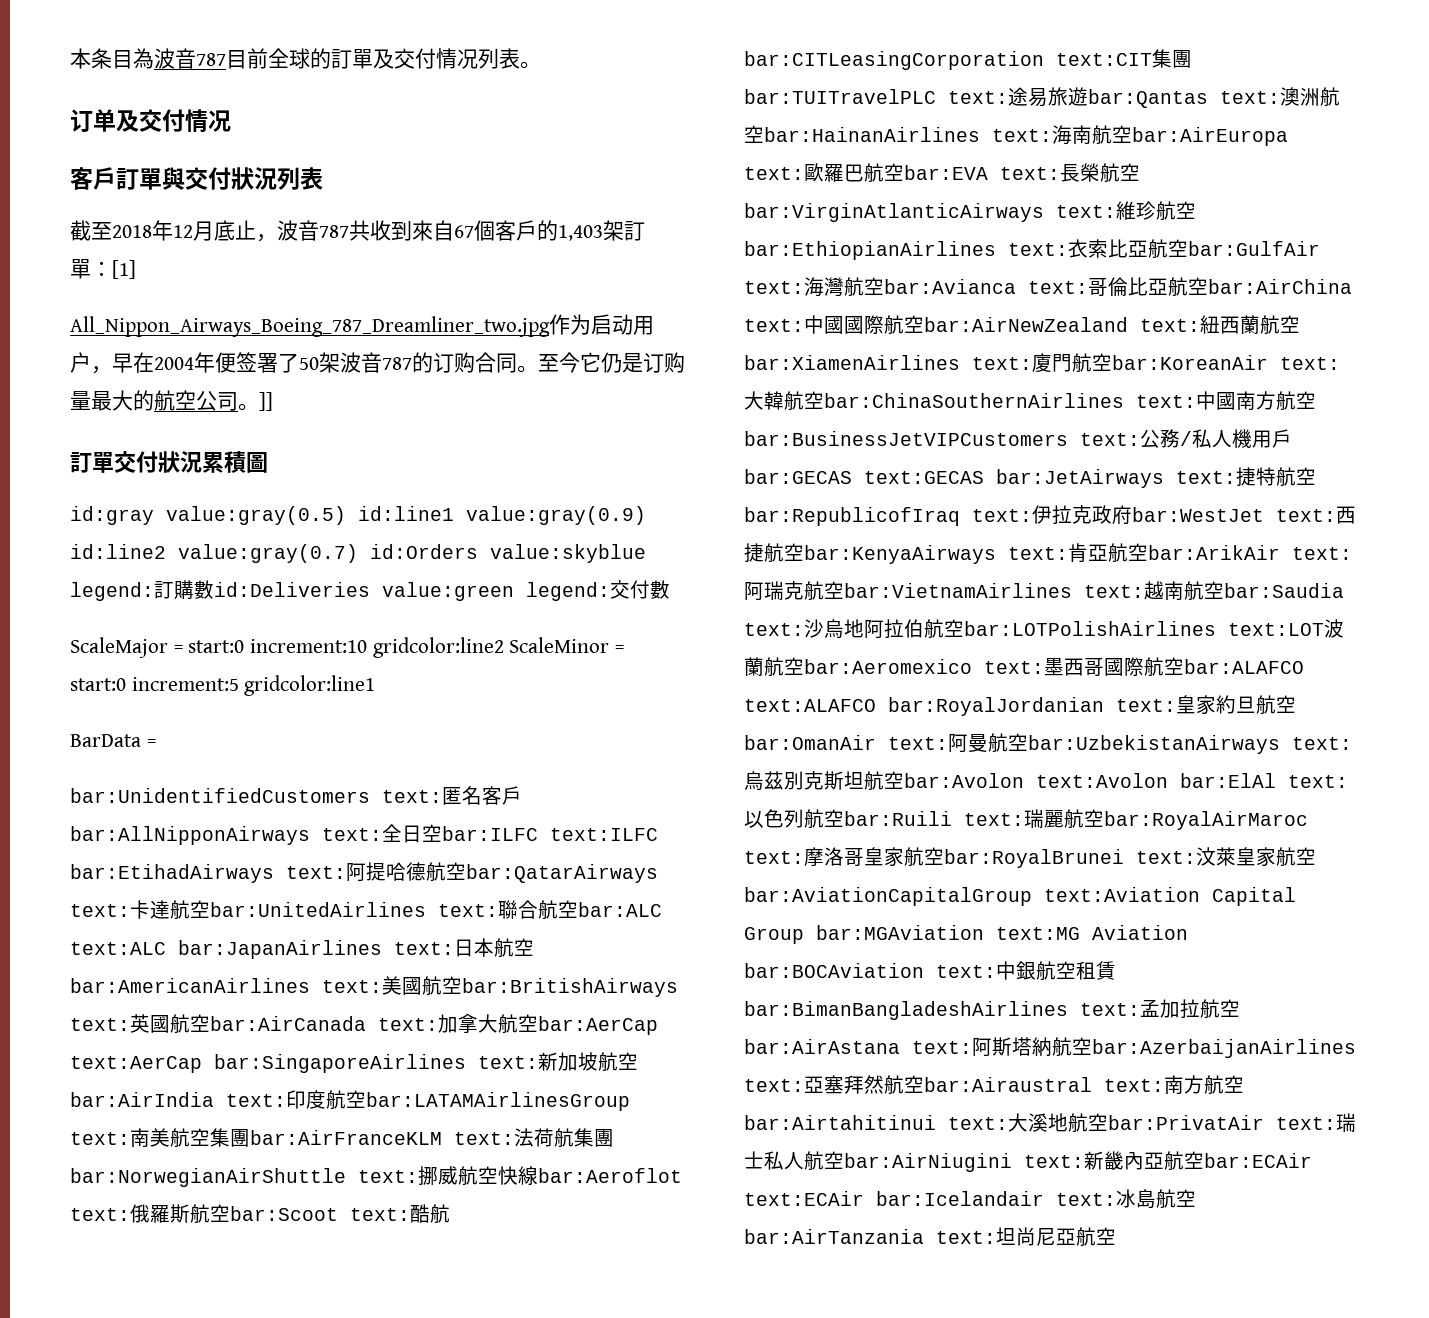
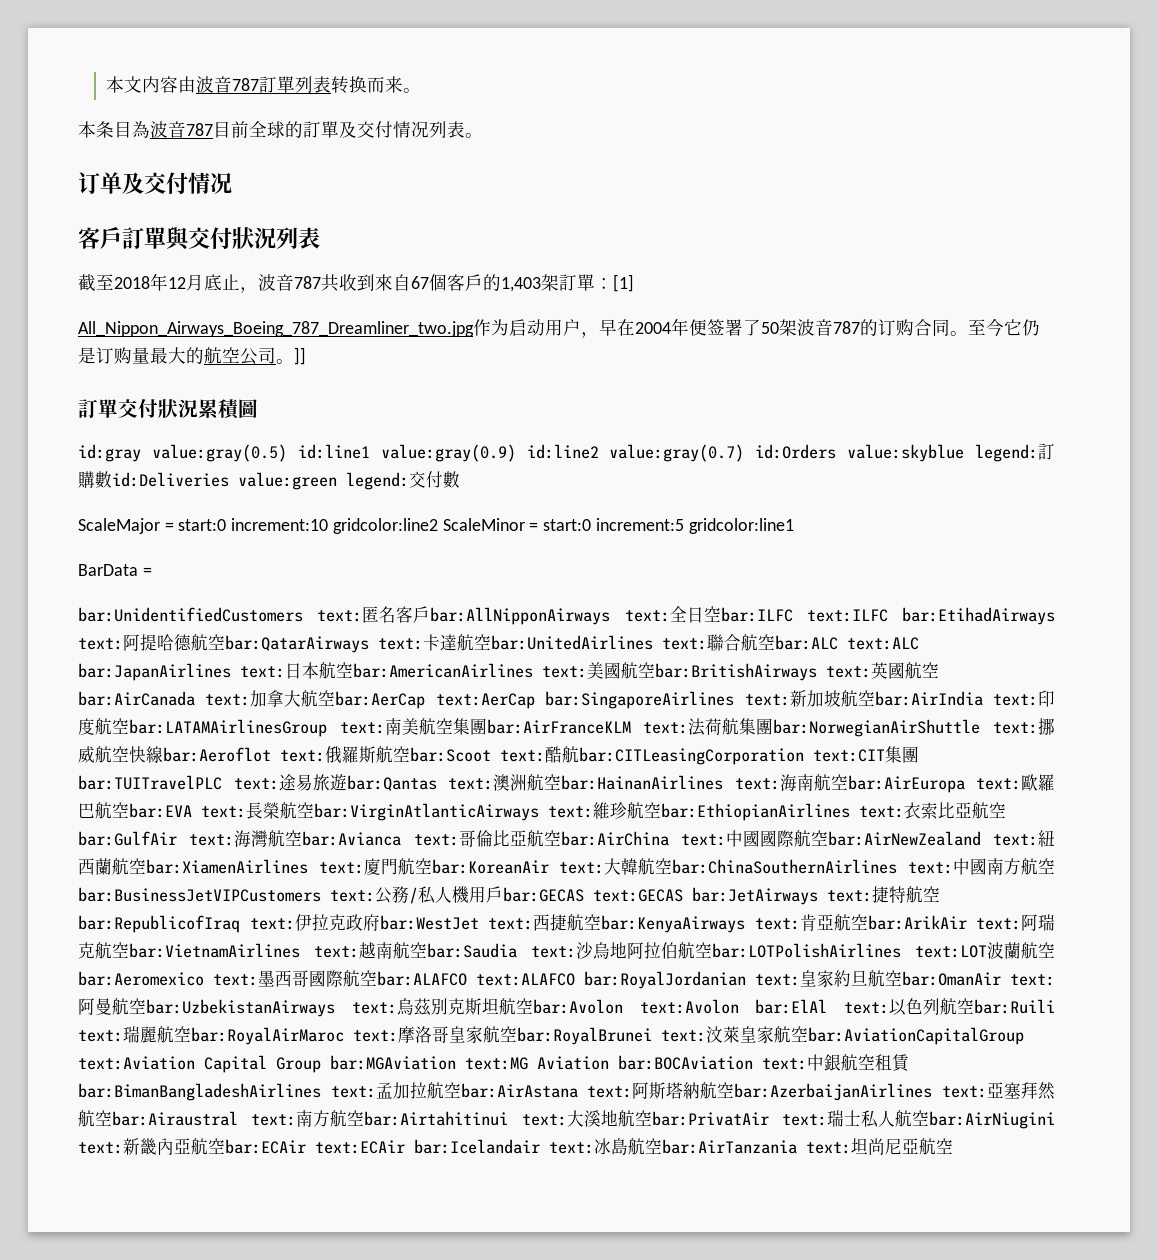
+ 本文内容由波音787訂單列表转换而来。

